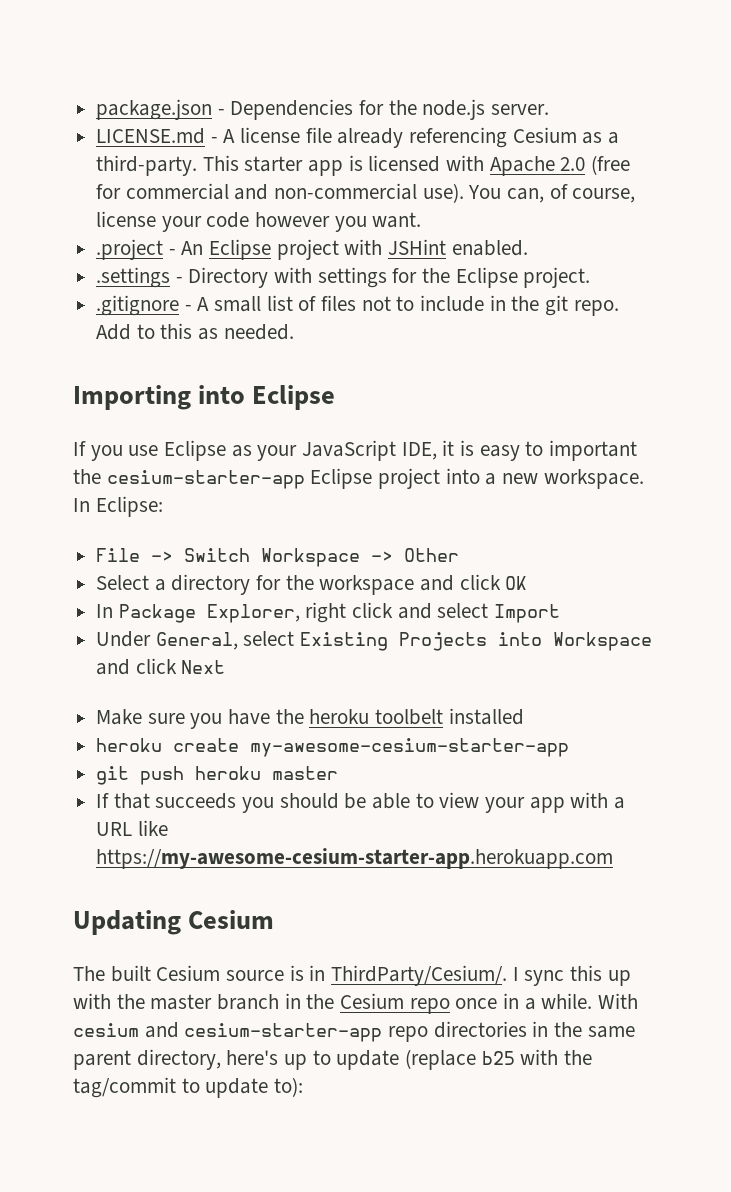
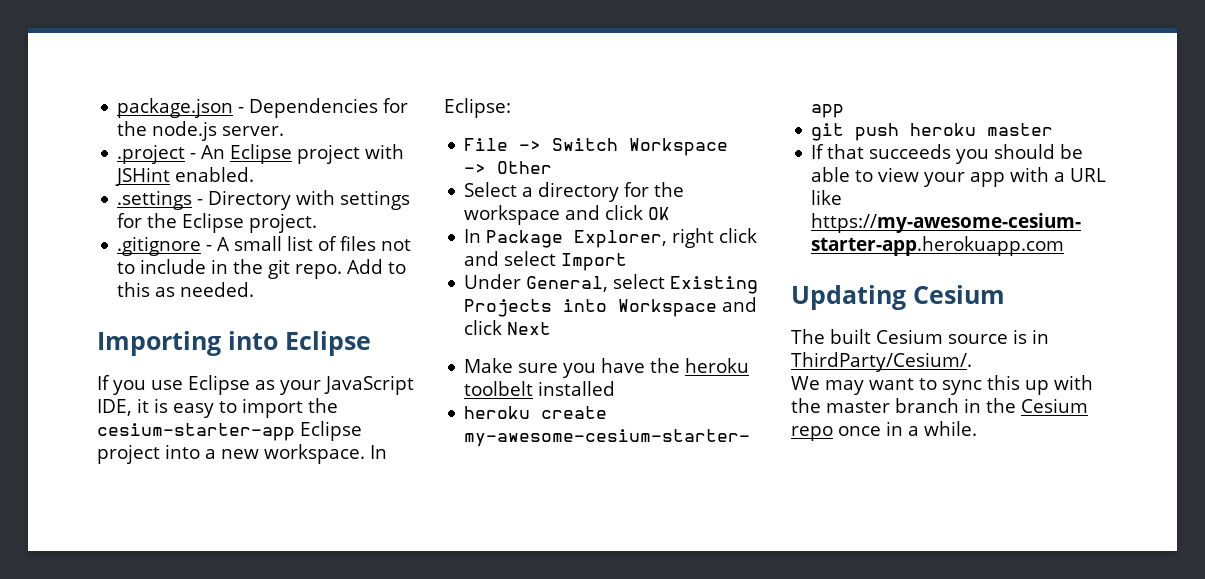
- LICENSE.md - A license file already referencing Cesium as a third-party. This starter app is licensed with Apache 2.0 (free for commercial and non-commercial use). You can, of course, license your code however you want.
- If you use Eclipse as your JavaScript IDE, it is easy to important the cesium-starter-app Eclipse project into a new workspace.
+ If you use Eclipse as your JavaScript IDE, it is easy to import the cesium-starter-app Eclipse project into a new workspace.
- The built Cesium source is in ThirdParty/Cesium/. I sync this up with the master branch in the Cesium repo once in a while. With cesium and cesium-starter-app repo directories in the same parent directory, here's up to update (replace b25 with the tag/commit to update to):
+ The built Cesium source is in ThirdParty/Cesium/.
+ We may want to sync this up with the master branch in the Cesium repo once in a while.

